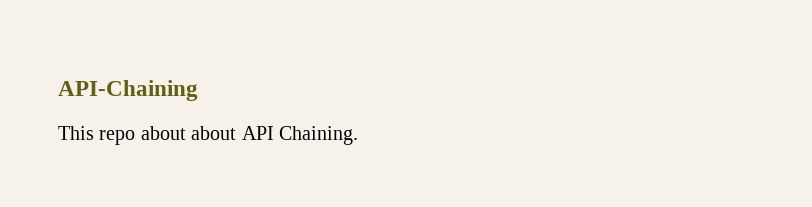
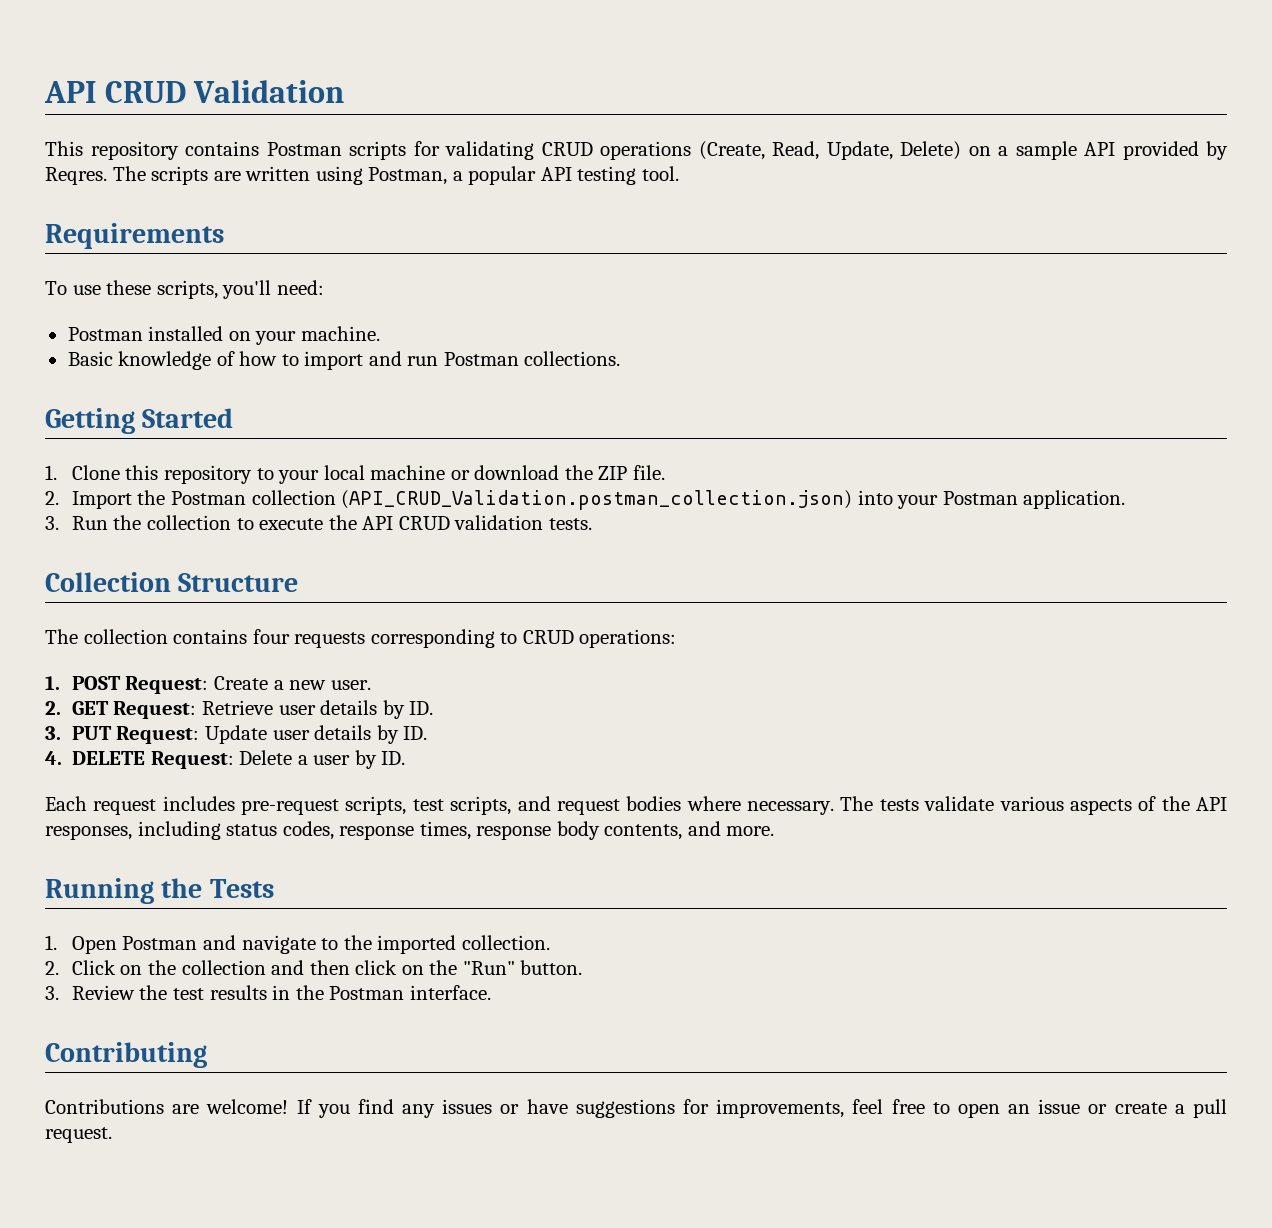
- API-Chaining
- This repo about about API Chaining.
+ API CRUD Validation
+ This repository contains Postman scripts for validating CRUD operations (Create, Read, Update, Delete) on a sample API provided by Reqres. The scripts are written using Postman, a popular API testing tool.
+ Requirements
+ To use these scripts, you'll need:
+ Postman installed on your machine.
+ Basic knowledge of how to import and run Postman collections.
+ Getting Started
+ 1. Clone this repository to your local machine or download the ZIP file.
+ 2. Import the Postman collection (API_CRUD_Validation.postman_collection.json) into your Postman application.
+ 3. Run the collection to execute the API CRUD validation tests.
+ Collection Structure
+ The collection contains four requests corresponding to CRUD operations:
+ 1. POST Request: Create a new user.
+ 2. GET Request: Retrieve user details by ID.
+ 3. PUT Request: Update user details by ID.
+ 4. DELETE Request: Delete a user by ID.
+ Each request includes pre-request scripts, test scripts, and request bodies where necessary. The tests validate various aspects of the API responses, including status codes, response times, response body contents, and more.
+ Running the Tests
+ 1. Open Postman and navigate to the imported collection.
+ 2. Click on the collection and then click on the "Run" button.
+ 3. Review the test results in the Postman interface.
+ Contributing
+ Contributions are welcome! If you find any issues or have suggestions for improvements, feel free to open an issue or create a pull request.

